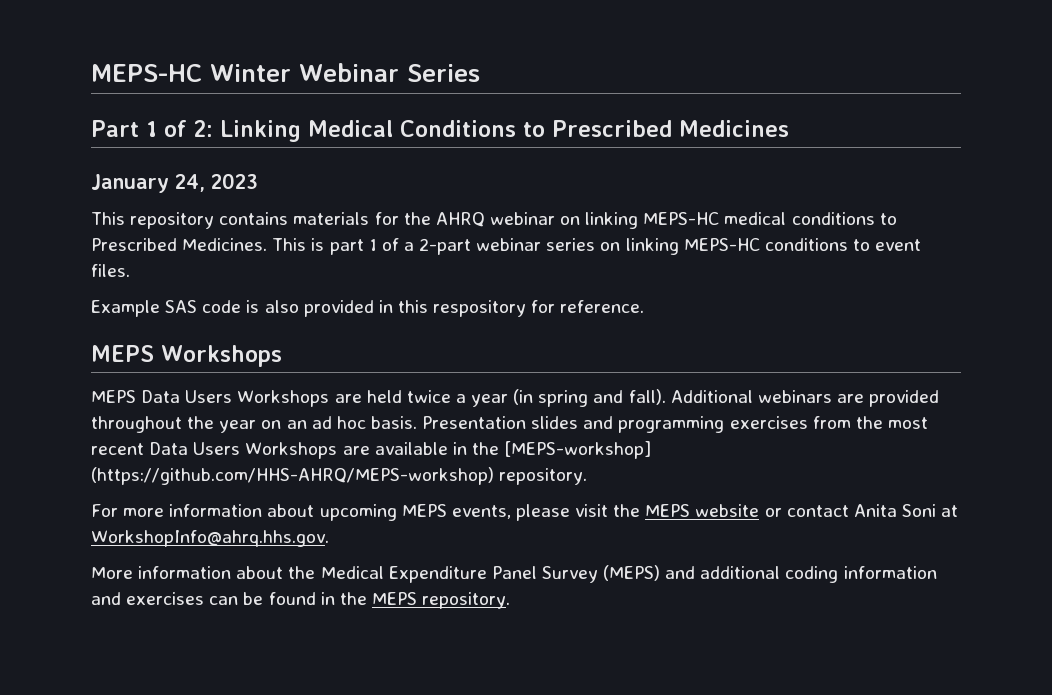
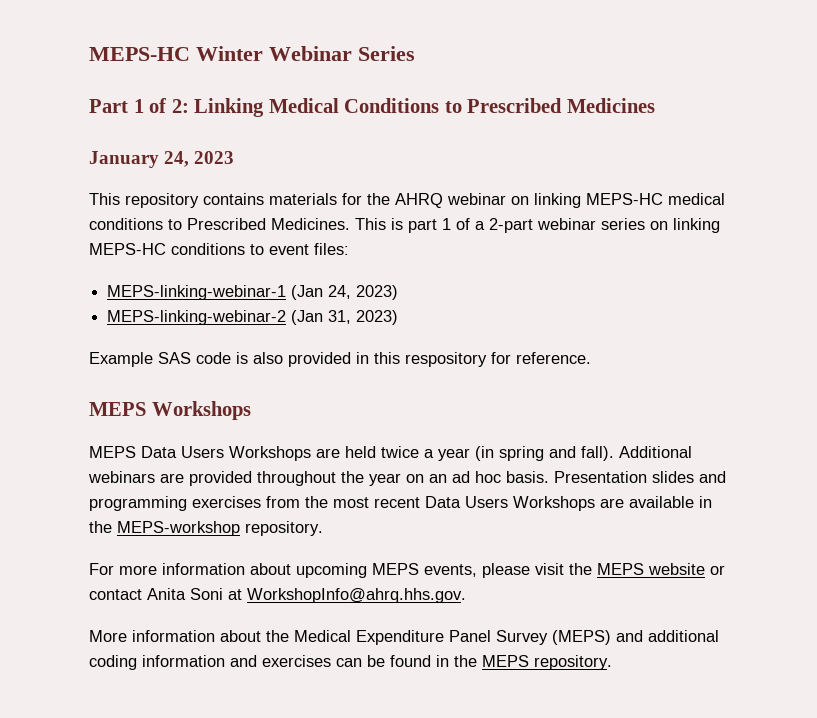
- This is part 1 of a 2-part webinar series on linking MEPS-HC conditions to event files.
+ This is part 1 of a 2-part webinar series on linking MEPS-HC conditions to event files:
+ MEPS-linking-webinar-1 (Jan 24, 2023)
+ MEPS-linking-webinar-2 (Jan 31, 2023)
- Presentation slides and programming exercises from the most recent Data Users Workshops are available in the [MEPS-workshop] (https://github.com/HHS-AHRQ/MEPS-workshop) repository.
+ Presentation slides and programming exercises from the most recent Data Users Workshops are available in the MEPS-workshop repository.

